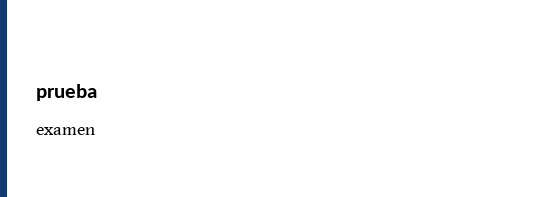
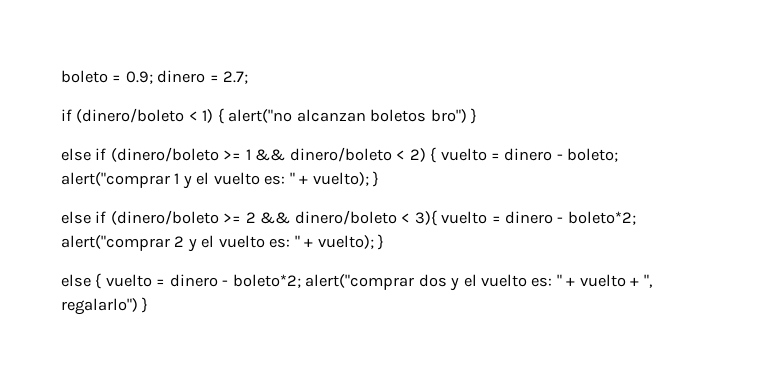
- prueba
- examen
+ boleto = 0.9; dinero = 2.7;
+ if (dinero/boleto < 1) { alert("no alcanzan boletos bro") }
+ else if (dinero/boleto >= 1 && dinero/boleto < 2) { vuelto = dinero - boleto; alert("comprar 1 y el vuelto es: " + vuelto); }
+ else if (dinero/boleto >= 2 && dinero/boleto < 3){ vuelto = dinero - boleto*2; alert("comprar 2 y el vuelto es: " + vuelto); }
+ else { vuelto = dinero - boleto*2; alert("comprar dos y el vuelto es: " + vuelto + ", regalarlo") }

